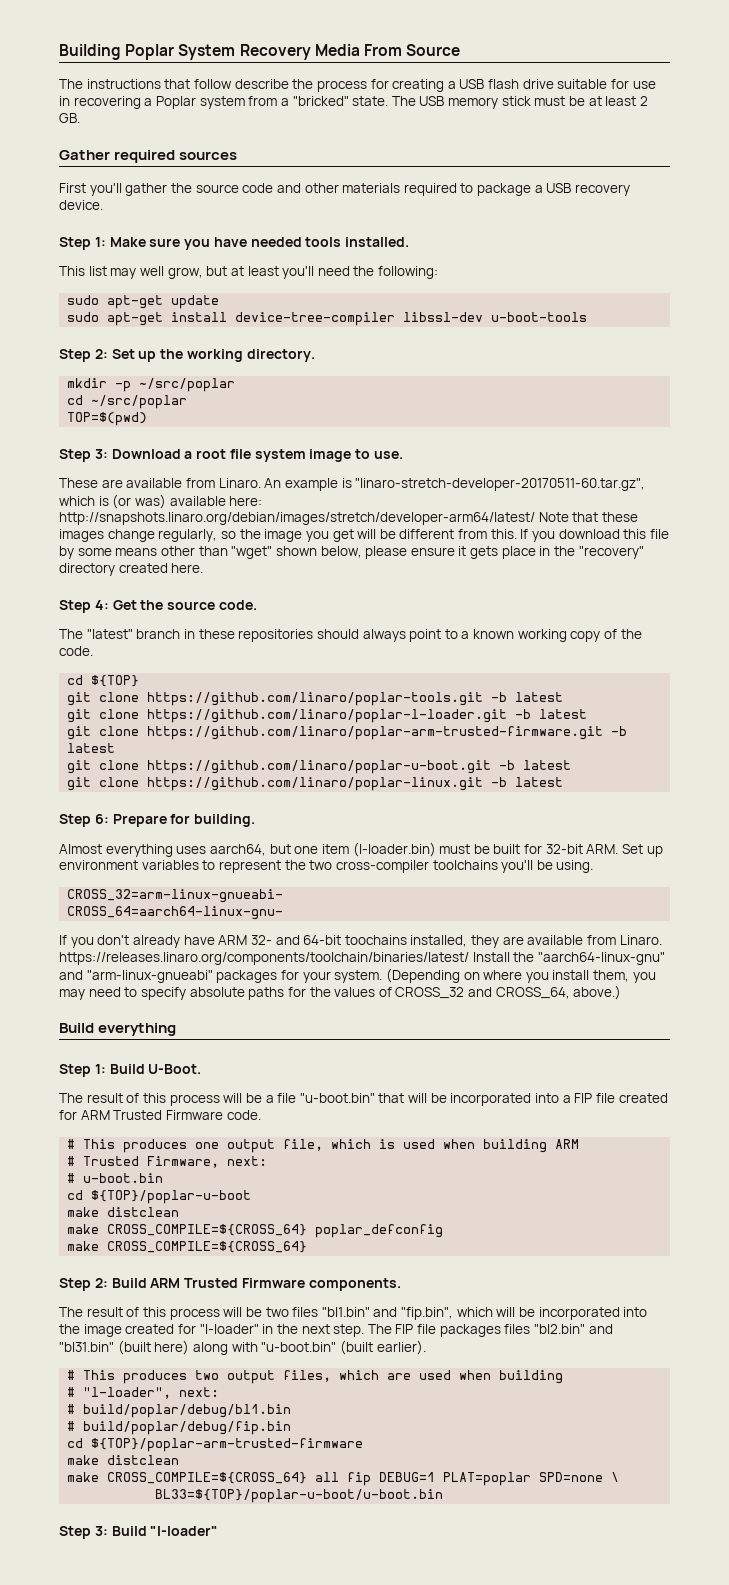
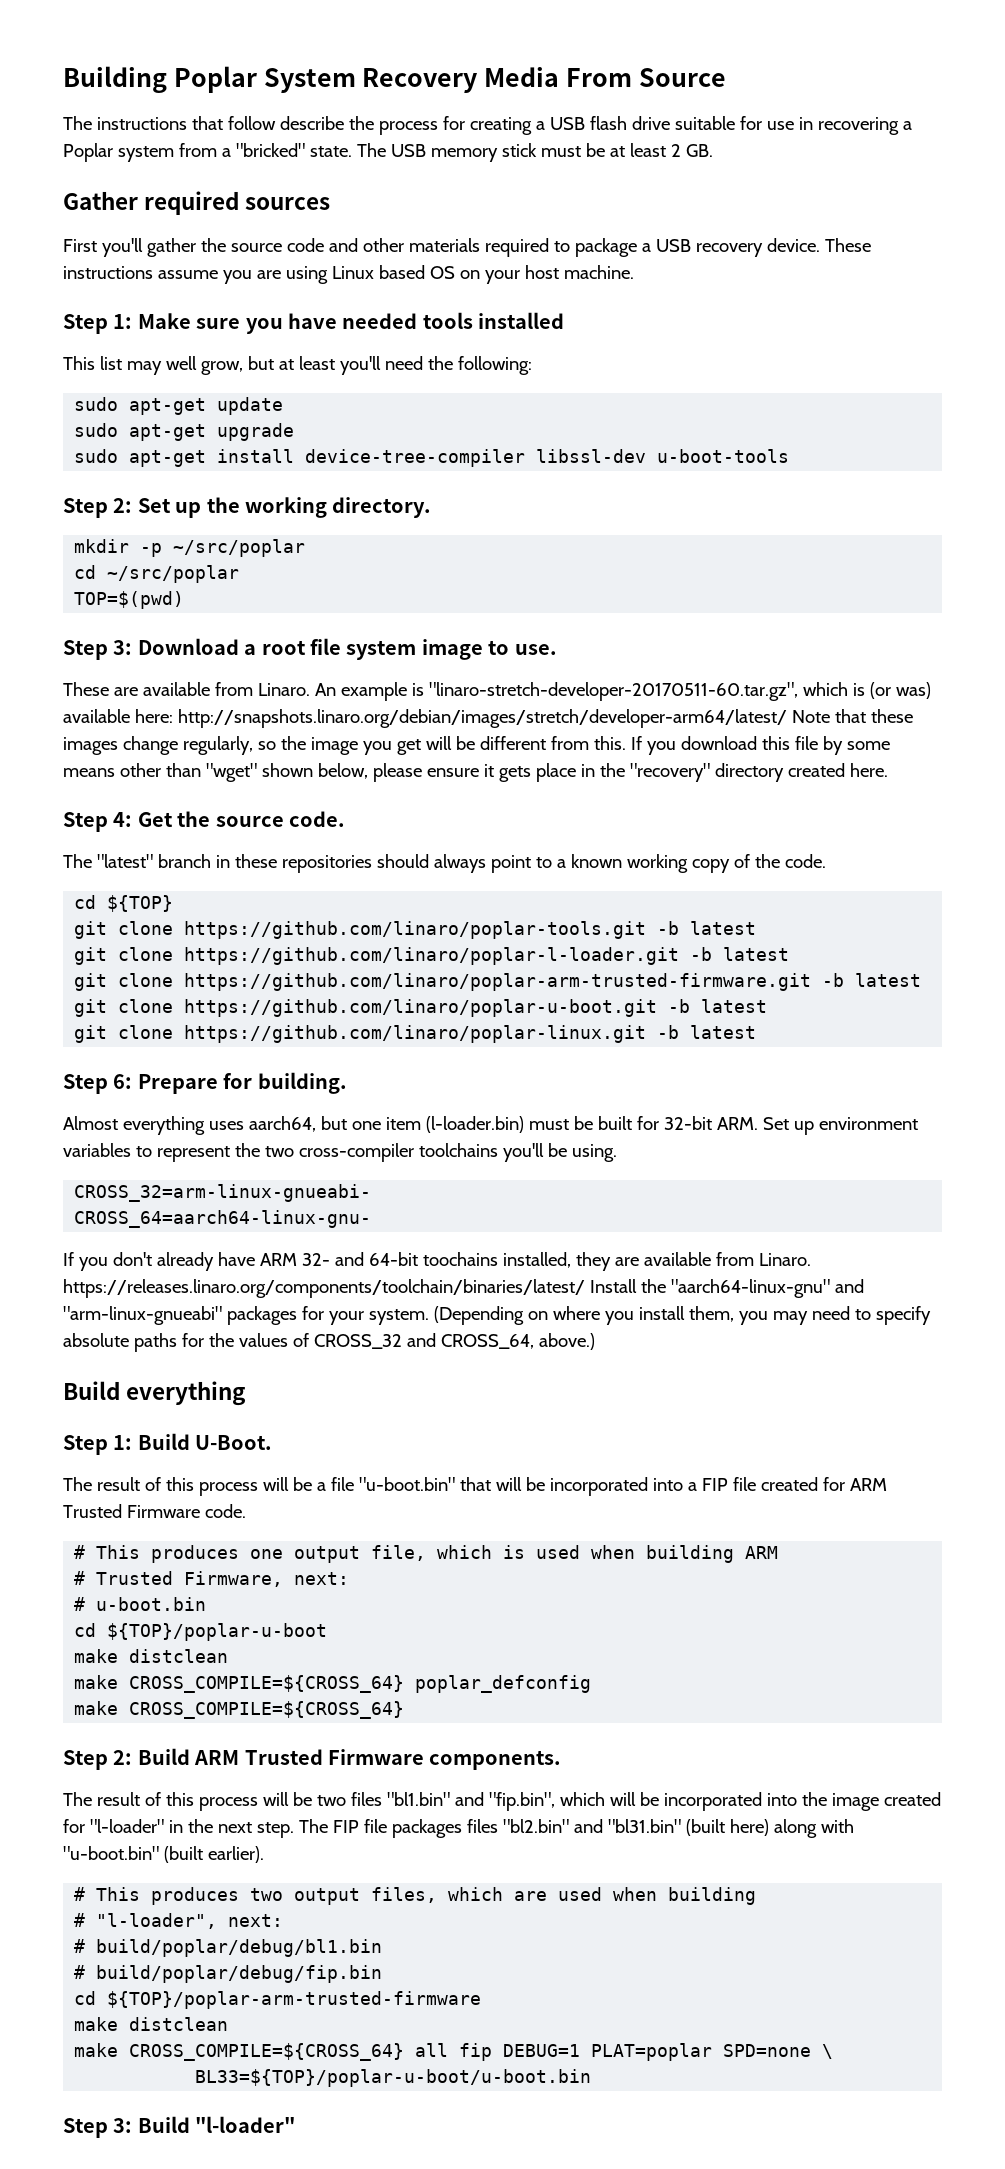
+ These instructions assume you are using Linux based OS on your host machine.
- Step 1: Make sure you have needed tools installed.
+ Step 1: Make sure you have needed tools installed
+ sudo apt-get upgrade

